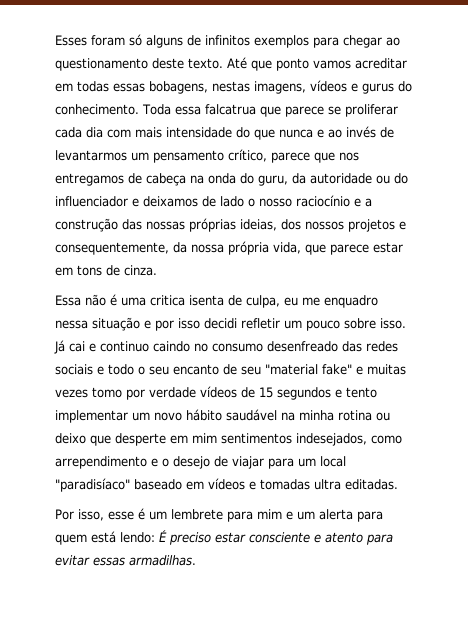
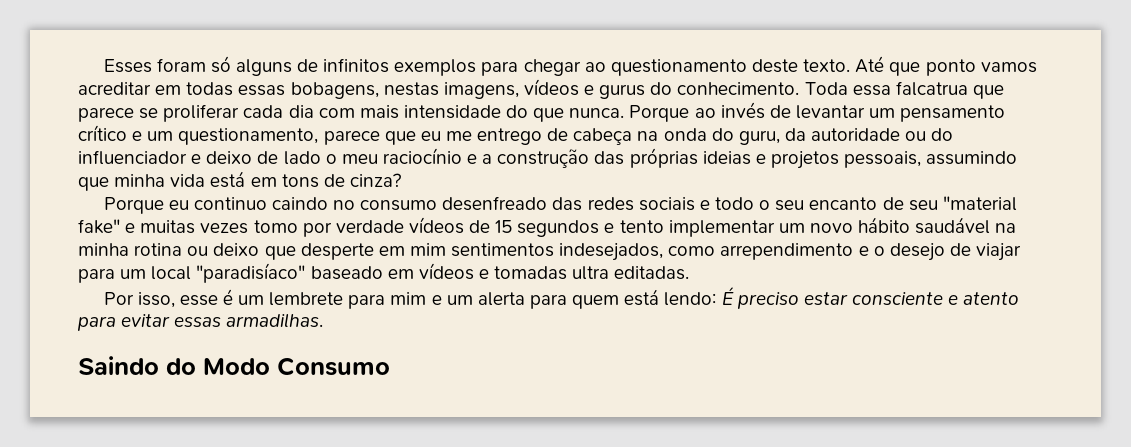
- Toda essa falcatrua que parece se proliferar cada dia com mais intensidade do que nunca e ao invés de levantarmos um pensamento crítico, parece que nos entregamos de cabeça na onda do guru, da autoridade ou do influenciador e deixamos de lado o nosso raciocínio e a construção das nossas próprias ideias, dos nossos projetos e consequentemente, da nossa própria vida, que parece estar em tons de cinza.
- Essa não é uma critica isenta de culpa, eu me enquadro nessa situação e por isso decidi refletir um pouco sobre isso. Já cai e continuo caindo no consumo desenfreado das redes sociais e todo o seu encanto de seu "material fake" e muitas vezes tomo por verdade vídeos de 15 segundos e tento implementar um novo hábito saudável na minha rotina ou deixo que desperte em mim sentimentos indesejados, como arrependimento e o desejo de viajar para um local "paradisíaco" baseado em vídeos e tomadas ultra editadas.
+ Toda essa falcatrua que parece se proliferar cada dia com mais intensidade do que nunca. Porque ao invés de levantar um pensamento crítico e um questionamento, parece que eu me entrego de cabeça na onda do guru, da autoridade ou do influenciador e deixo de lado o meu raciocínio e a construção das próprias ideias e projetos pessoais, assumindo que minha vida está em tons de cinza?
+ Porque eu continuo caindo no consumo desenfreado das redes sociais e todo o seu encanto de seu "material fake" e muitas vezes tomo por verdade vídeos de 15 segundos e tento implementar um novo hábito saudável na minha rotina ou deixo que desperte em mim sentimentos indesejados, como arrependimento e o desejo de viajar para um local "paradisíaco" baseado em vídeos e tomadas ultra editadas.
+ Saindo do Modo Consumo

